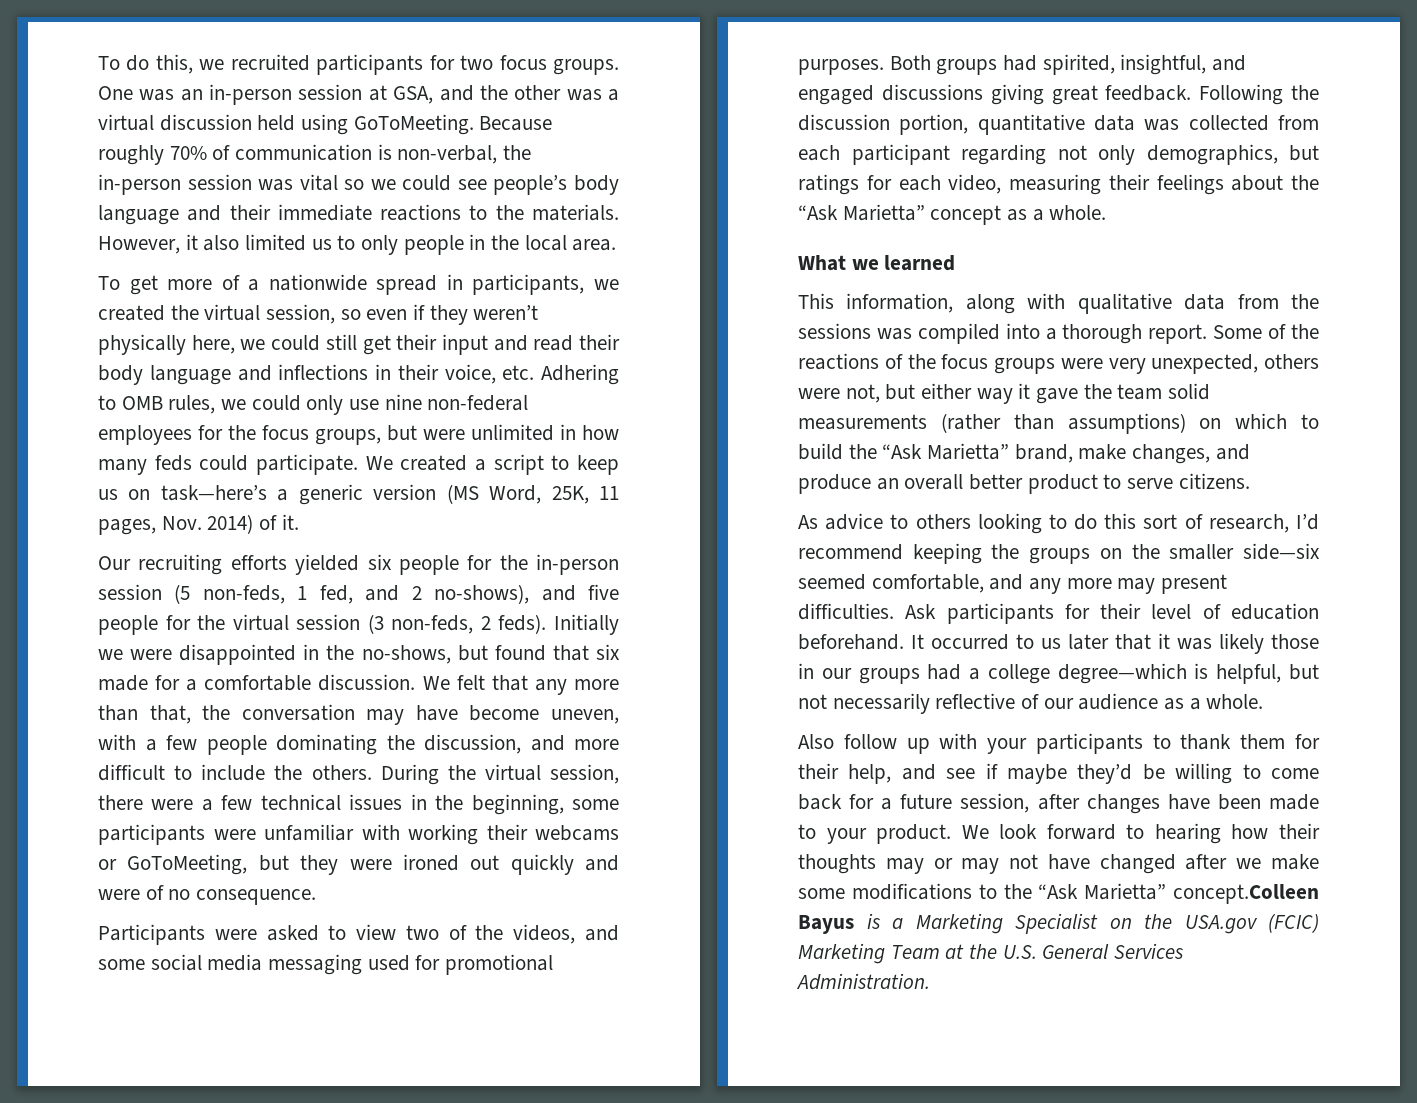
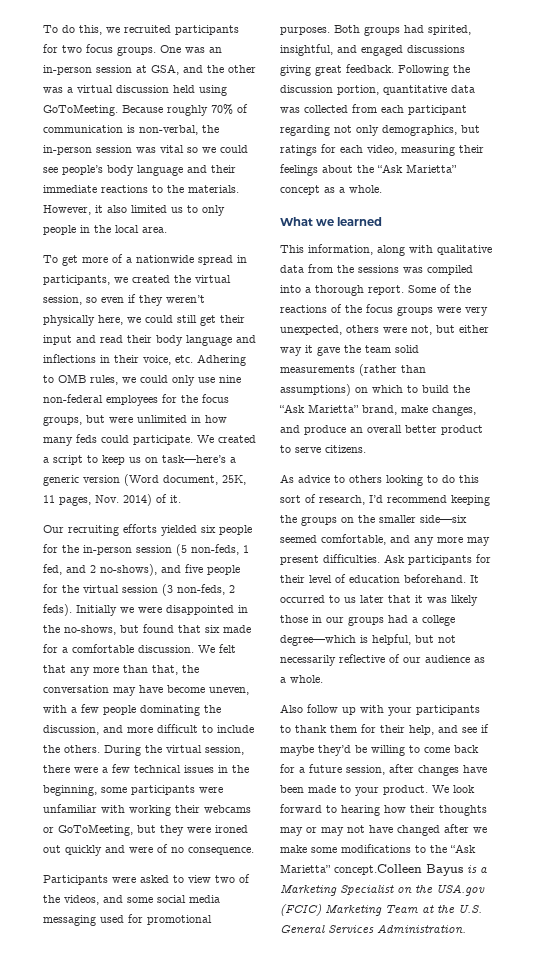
- We created a script to keep us on task—here’s a generic version (MS Word, 25K, 11 pages, Nov. 2014) of it.
+ We created a script to keep us on task—here’s a generic version (Word document, 25K, 11 pages, Nov. 2014) of it.

